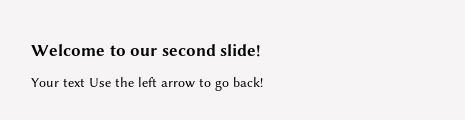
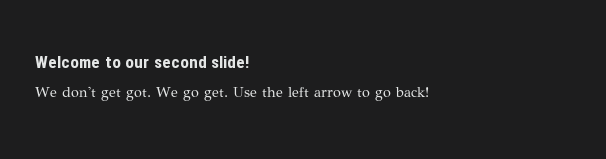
- Your text Use the left arrow to go back!
+ We don't get got. We go get. Use the left arrow to go back!

